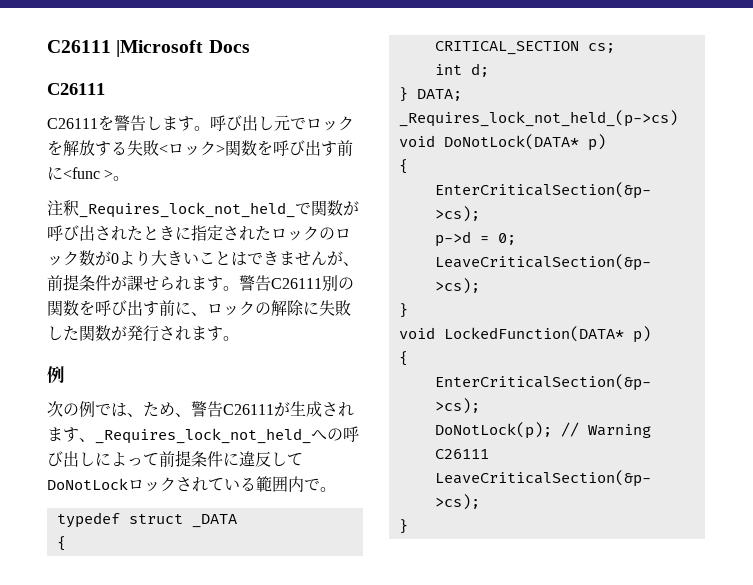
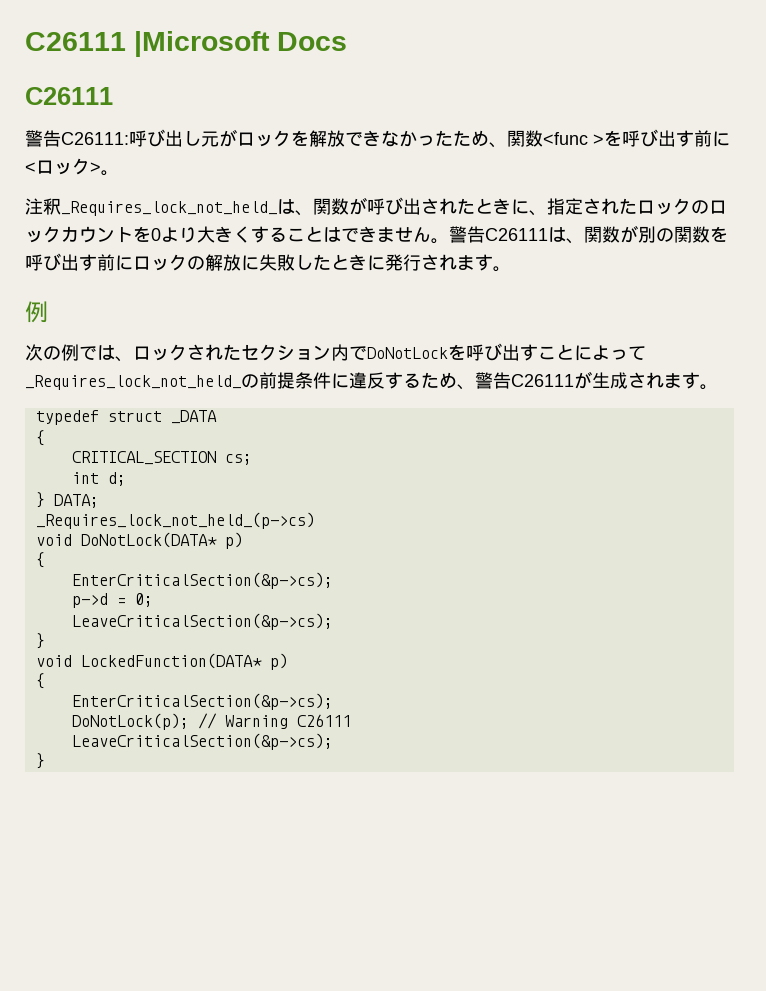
- C26111を警告します。呼び出し元でロックを解放する失敗<ロック>関数を呼び出す前に<func >。
+ 警告C26111:呼び出し元がロックを解放できなかったため、関数<func >を呼び出す前に<ロック>。
- 注釈_Requires_lock_not_held_で関数が呼び出されたときに指定されたロックのロック数が0より大きいことはできませんが、前提条件が課せられます。警告C26111別の関数を呼び出す前に、ロックの解除に失敗した関数が発行されます。
+ 注釈_Requires_lock_not_held_は、関数が呼び出されたときに、指定されたロックのロックカウントを0より大きくすることはできません。警告C26111は、関数が別の関数を呼び出す前にロックの解放に失敗したときに発行されます。
- 次の例では、ため、警告C26111が生成されます、_Requires_lock_not_held_への呼び出しによって前提条件に違反してDoNotLockロックされている範囲内で。
+ 次の例では、ロックされたセクション内でDoNotLockを呼び出すことによって_Requires_lock_not_held_の前提条件に違反するため、警告C26111が生成されます。

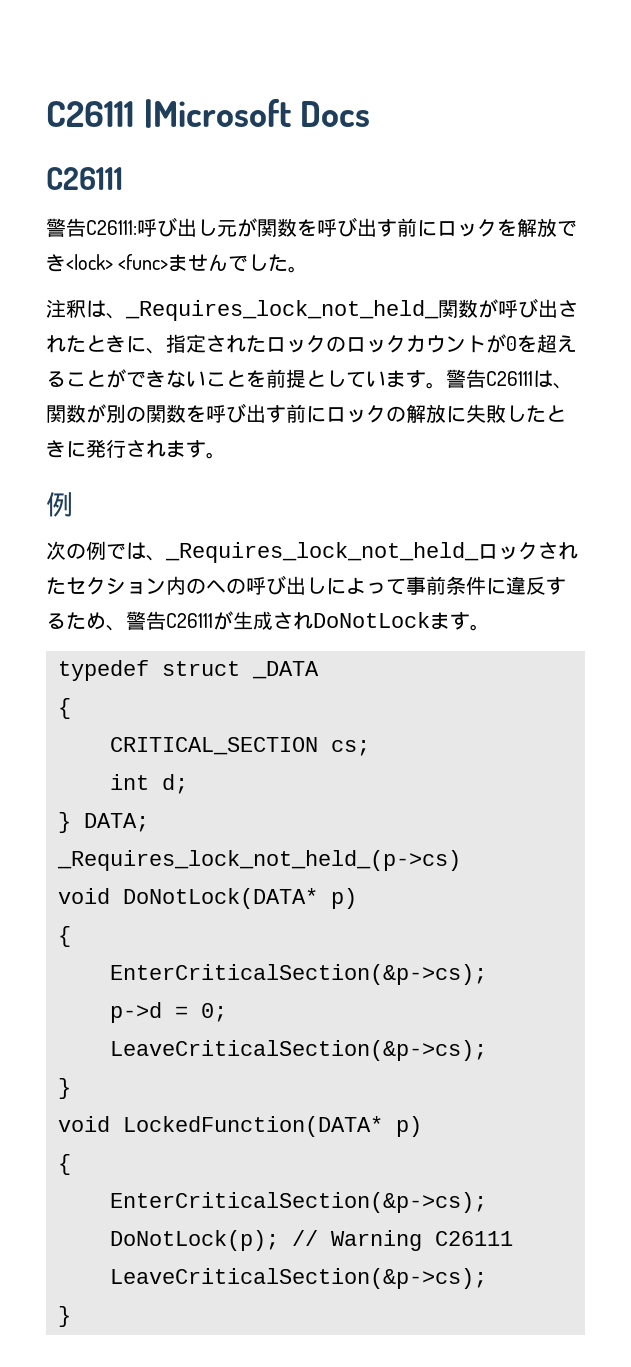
- 警告C26111:呼び出し元がロックを解放できなかったため、関数<func >を呼び出す前に<ロック>。
+ 警告C26111:呼び出し元が関数を呼び出す前にロックを解放でき<lock> <func>ませんでした。
- 注釈_Requires_lock_not_held_は、関数が呼び出されたときに、指定されたロックのロックカウントを0より大きくすることはできません。
+ 注釈は、_Requires_lock_not_held_関数が呼び出されたときに、指定されたロックのロックカウントが0を超えることができないことを前提としています。
- 次の例では、ロックされたセクション内でDoNotLockを呼び出すことによって_Requires_lock_not_held_の前提条件に違反するため、警告C26111が生成されます。
+ 次の例では、_Requires_lock_not_held_ロックされたセクション内のへの呼び出しによって事前条件に違反するため、警告C26111が生成されDoNotLockます。

